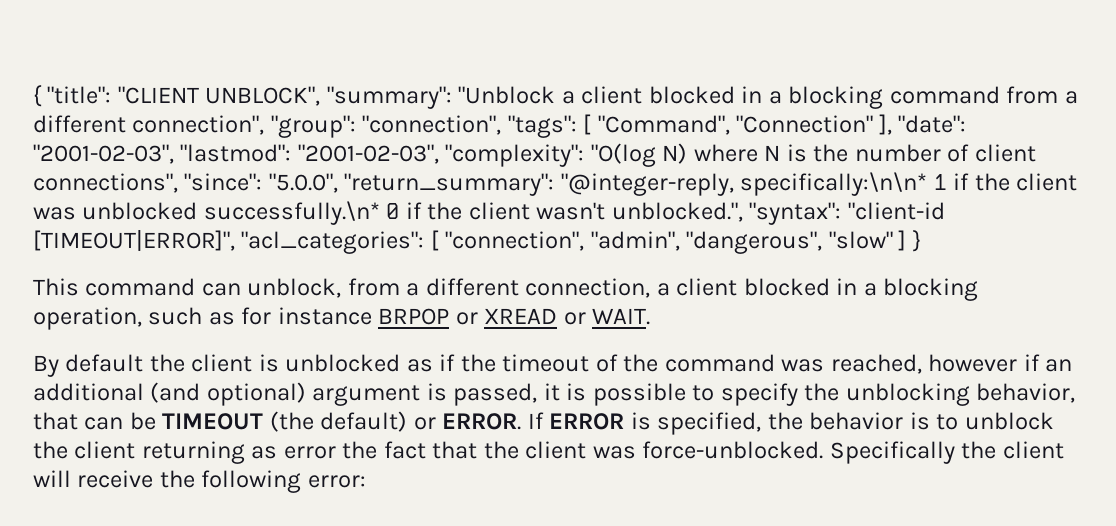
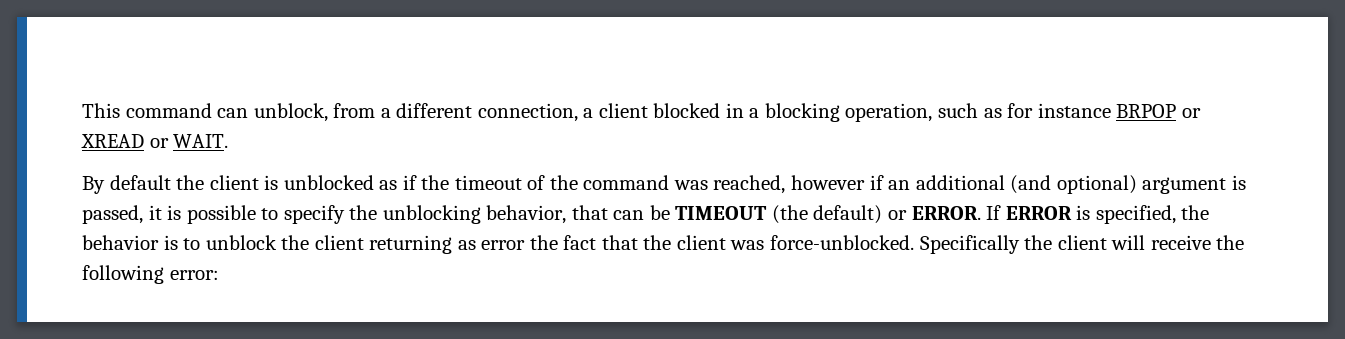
- { "title": "CLIENT UNBLOCK", "summary": "Unblock a client blocked in a blocking command from a different connection", "group": "connection", "tags": [ "Command", "Connection" ], "date": "2001-02-03", "lastmod": "2001-02-03", "complexity": "O(log N) where N is the number of client connections", "since": "5.0.0", "return_summary": "@integer-reply, specifically:\n\n* 1 if the client was unblocked successfully.\n* 0 if the client wasn't unblocked.", "syntax": "client-id [TIMEOUT|ERROR]", "acl_categories": [ "connection", "admin", "dangerous", "slow" ] }

